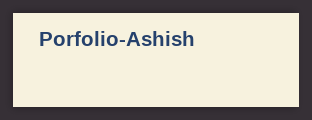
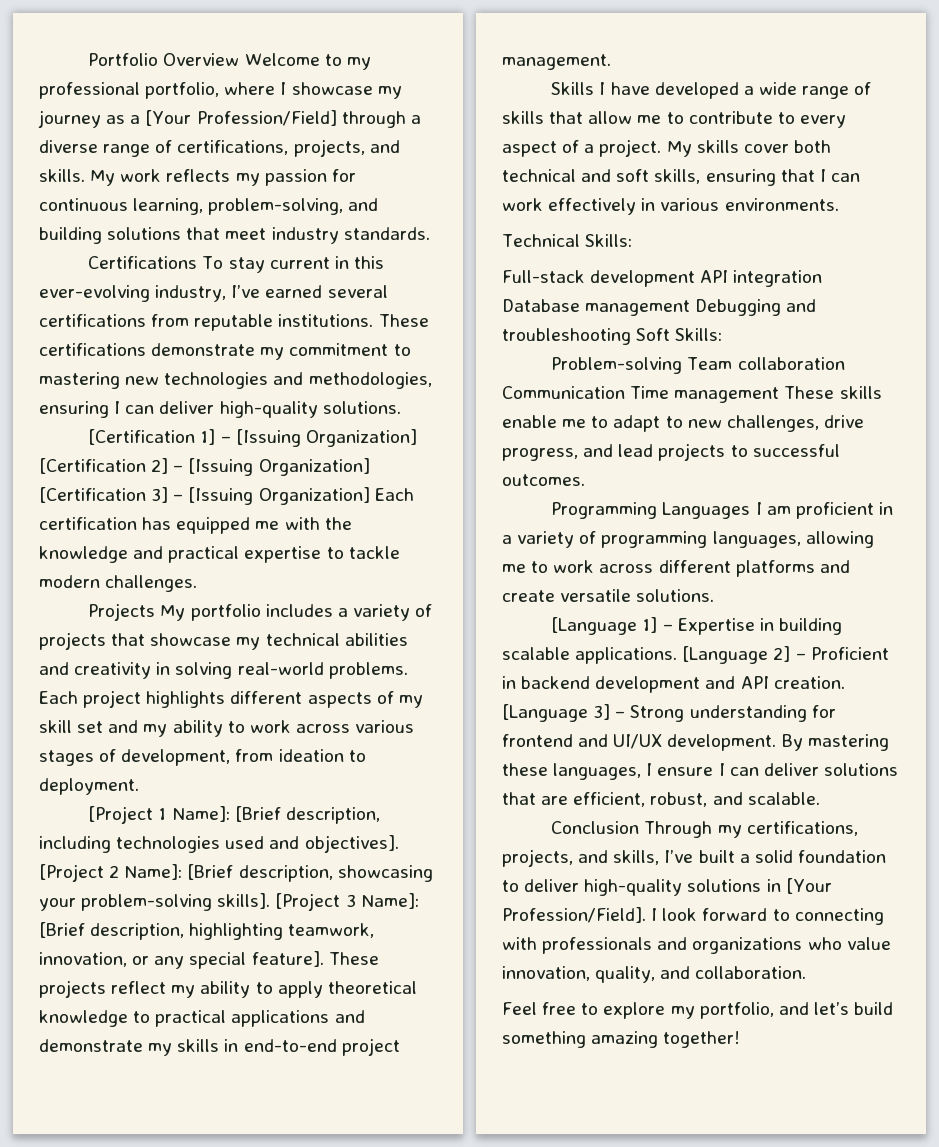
- Porfolio-Ashish
+ Portfolio Overview Welcome to my professional portfolio, where I showcase my journey as a [Your Profession/Field] through a diverse range of certifications, projects, and skills. My work reflects my passion for continuous learning, problem-solving, and building solutions that meet industry standards.
+ Certifications To stay current in this ever-evolving industry, I’ve earned several certifications from reputable institutions. These certifications demonstrate my commitment to mastering new technologies and methodologies, ensuring I can deliver high-quality solutions.
+ [Certification 1] – [Issuing Organization] [Certification 2] – [Issuing Organization] [Certification 3] – [Issuing Organization] Each certification has equipped me with the knowledge and practical expertise to tackle modern challenges.
+ Projects My portfolio includes a variety of projects that showcase my technical abilities and creativity in solving real-world problems. Each project highlights different aspects of my skill set and my ability to work across various stages of development, from ideation to deployment.
+ [Project 1 Name]: [Brief description, including technologies used and objectives]. [Project 2 Name]: [Brief description, showcasing your problem-solving skills]. [Project 3 Name]: [Brief description, highlighting teamwork, innovation, or any special feature]. These projects reflect my ability to apply theoretical knowledge to practical applications and demonstrate my skills in end-to-end project management.
+ Skills I have developed a wide range of skills that allow me to contribute to every aspect of a project. My skills cover both technical and soft skills, ensuring that I can work effectively in various environments.
+ Technical Skills:
+ Full-stack development API integration Database management Debugging and troubleshooting Soft Skills:
+ Problem-solving Team collaboration Communication Time management These skills enable me to adapt to new challenges, drive progress, and lead projects to successful outcomes.
+ Programming Languages I am proficient in a variety of programming languages, allowing me to work across different platforms and create versatile solutions.
+ [Language 1] – Expertise in building scalable applications. [Language 2] – Proficient in backend development and API creation. [Language 3] – Strong understanding for frontend and UI/UX development. By mastering these languages, I ensure I can deliver solutions that are efficient, robust, and scalable.
+ Conclusion Through my certifications, projects, and skills, I’ve built a solid foundation to deliver high-quality solutions in [Your Profession/Field]. I look forward to connecting with professionals and organizations who value innovation, quality, and collaboration.
+ Feel free to explore my portfolio, and let’s build something amazing together!

